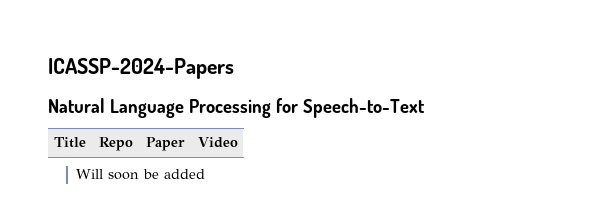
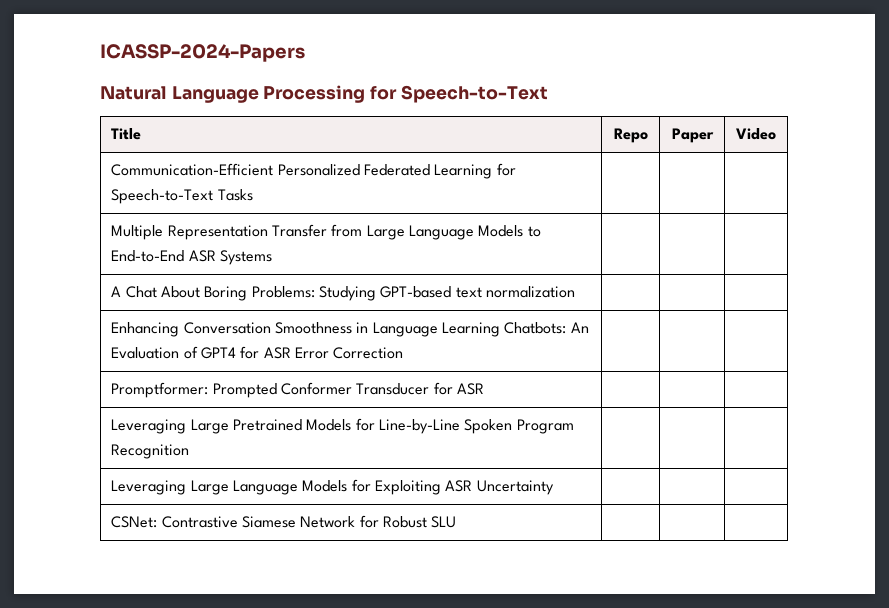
- Will soon be added
+ Communication-Efficient Personalized Federated Learning for Speech-to-Text Tasks | | |
+ Multiple Representation Transfer from Large Language Models to End-to-End ASR Systems | | |
+ A Chat About Boring Problems: Studying GPT-based text normalization | | |
+ Enhancing Conversation Smoothness in Language Learning Chatbots: An Evaluation of GPT4 for ASR Error Correction | | |
+ Promptformer: Prompted Conformer Transducer for ASR | | |
+ Leveraging Large Pretrained Models for Line-by-Line Spoken Program Recognition | | |
+ Leveraging Large Language Models for Exploiting ASR Uncertainty | | |
+ CSNet: Contrastive Siamese Network for Robust SLU | | |

